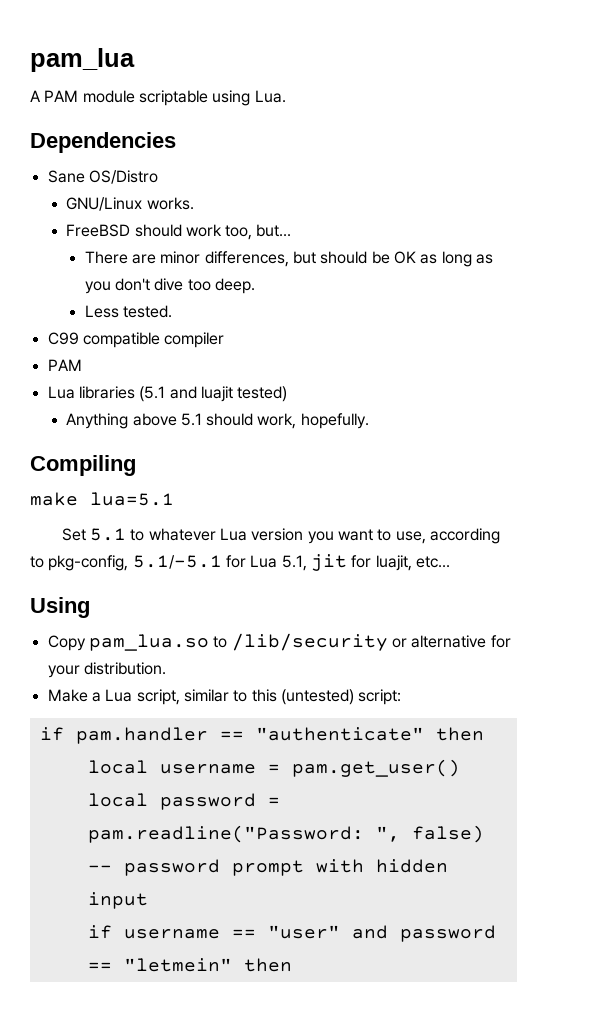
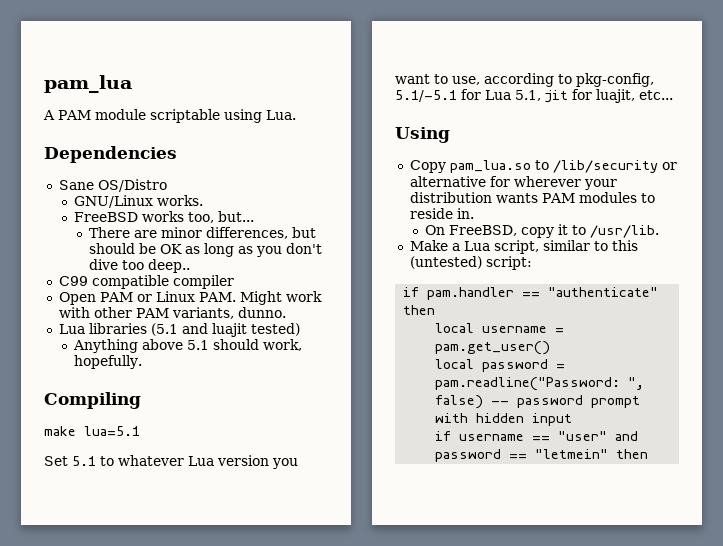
- FreeBSD should work too, but...
+ FreeBSD works too, but...
- There are minor differences, but should be OK as long as you don't dive too deep.
- Less tested.
+ There are minor differences, but should be OK as long as you don't dive too deep..
  C99 compatible compiler
- PAM
+ Open PAM or Linux PAM. Might work with other PAM variants, dunno.
- Copy pam_lua.so to /lib/security or alternative for your distribution.
+ Copy pam_lua.so to /lib/security or alternative for wherever your distribution wants PAM modules to reside in.
+ On FreeBSD, copy it to /usr/lib.

